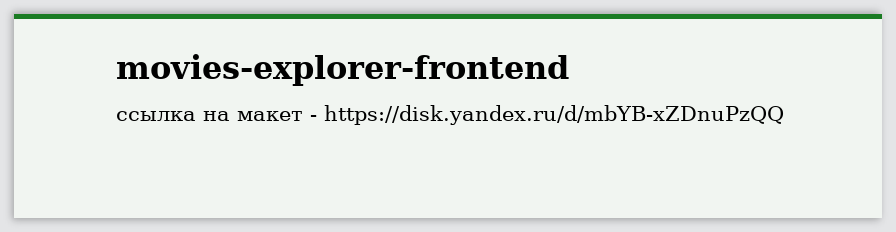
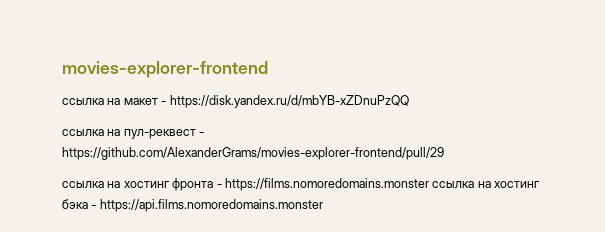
+ ссылка на пул-реквест - https://github.com/AlexanderGrams/movies-explorer-frontend/pull/29
+ ссылка на хостинг фронта - https://films.nomoredomains.monster ссылка на хостинг бэка - https://api.films.nomoredomains.monster

